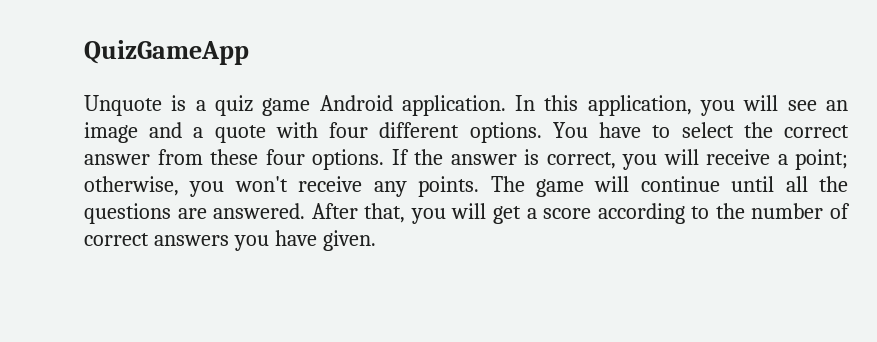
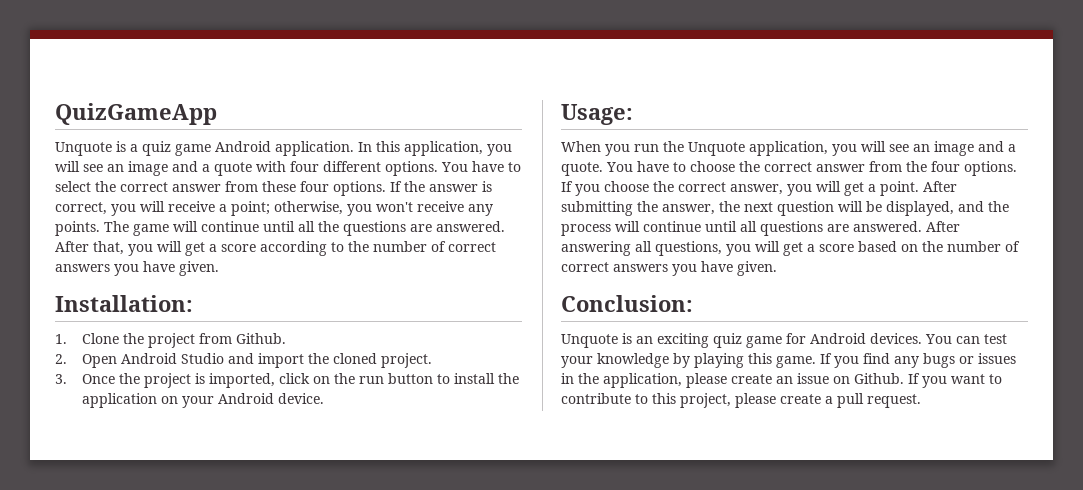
+ Installation:
+ 1. Clone the project from Github.
+ 2. Open Android Studio and import the cloned project.
+ 3. Once the project is imported, click on the run button to install the application on your Android device.
+ Usage:
+ When you run the Unquote application, you will see an image and a quote. You have to choose the correct answer from the four options. If you choose the correct answer, you will get a point. After submitting the answer, the next question will be displayed, and the process will continue until all questions are answered. After answering all questions, you will get a score based on the number of correct answers you have given.
+ Conclusion:
+ Unquote is an exciting quiz game for Android devices. You can test your knowledge by playing this game. If you find any bugs or issues in the application, please create an issue on Github. If you want to contribute to this project, please create a pull request.

